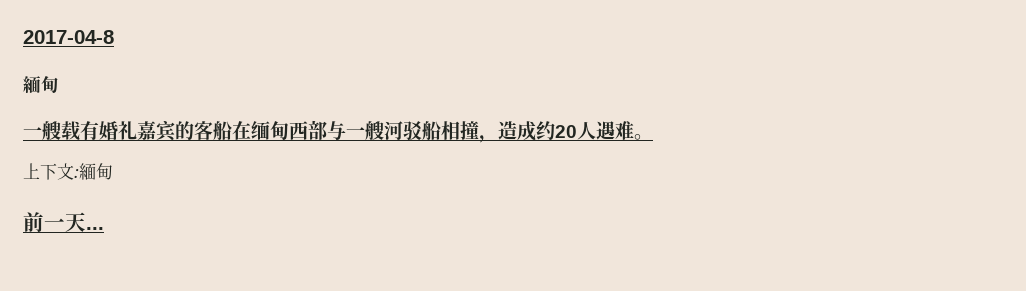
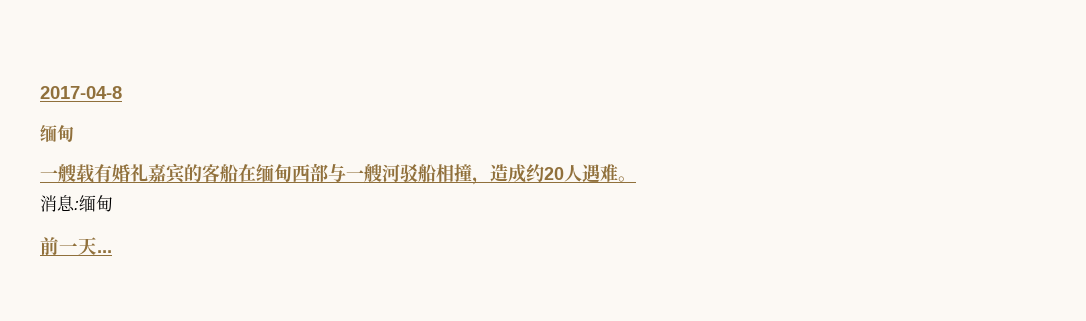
  2017-04-8
- 緬甸
+ 缅甸
- 上下文:緬甸
+ 消息:缅甸

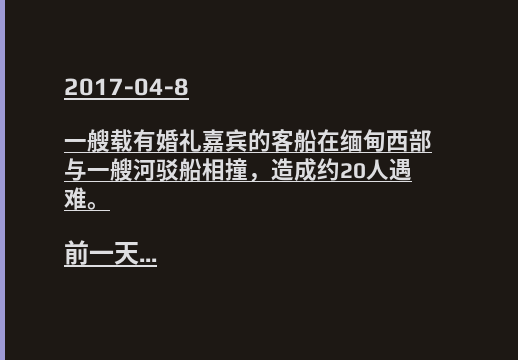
  2017-04-8
- 缅甸
- 消息:缅甸

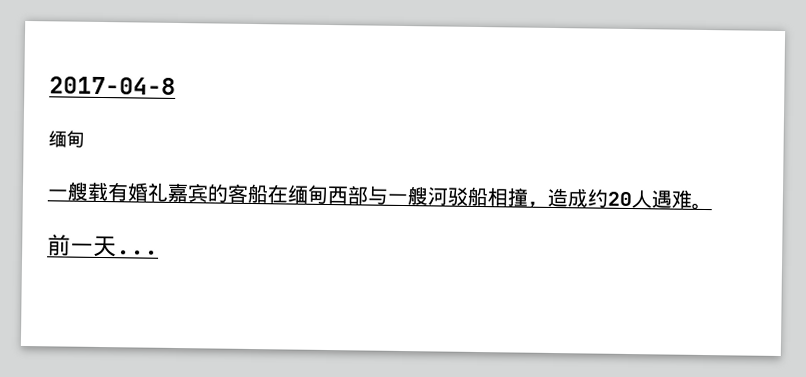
  2017-04-8
+ 缅甸

